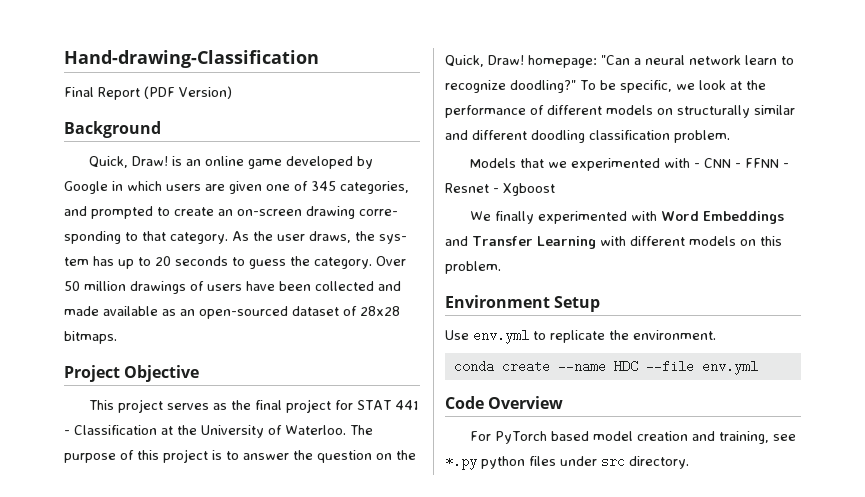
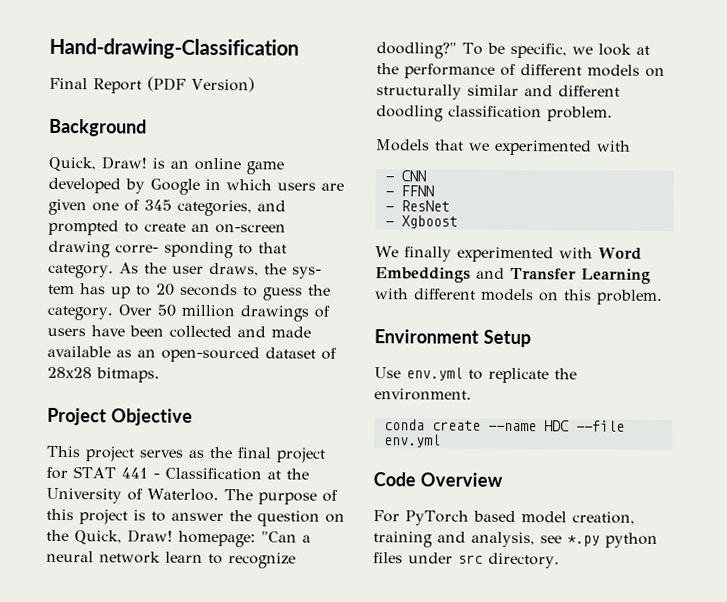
- Models that we experimented with - CNN - FFNN - Resnet - Xgboost
+ Models that we experimented with
+ - CNN
+ - FFNN
+ - ResNet
+ - Xgboost
- For PyTorch based model creation and training, see *.py python files under src directory.
+ For PyTorch based model creation, training and analysis, see *.py python files under src directory.

